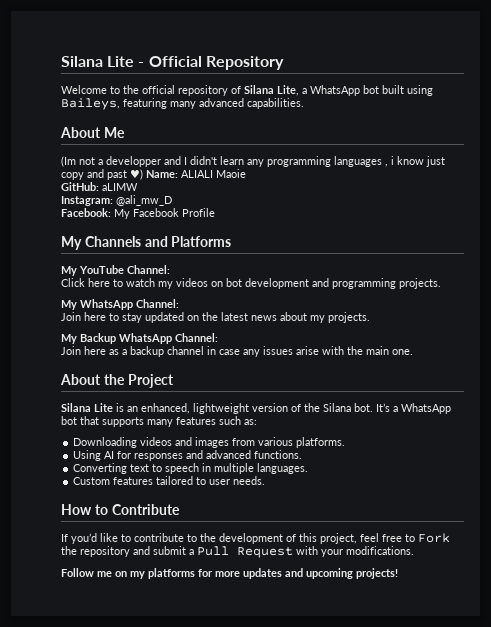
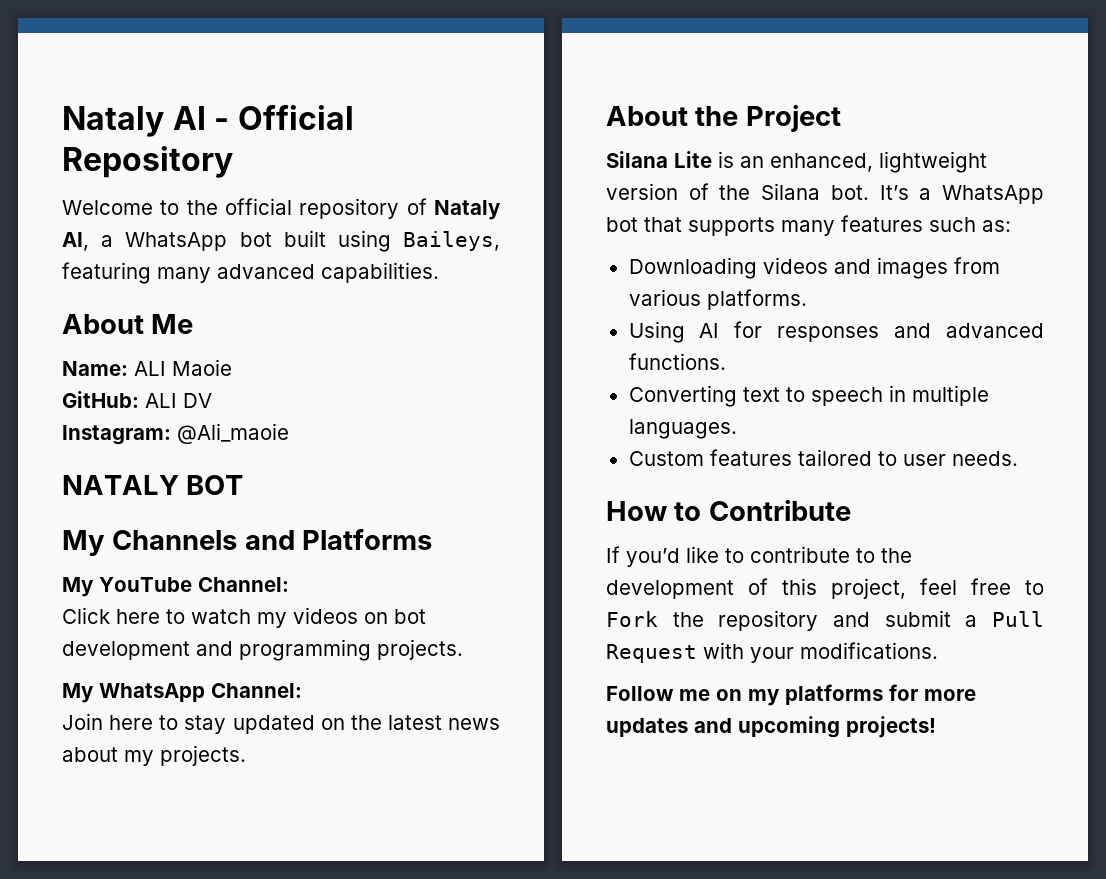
- Silana Lite - Official Repository
+ Nataly AI - Official Repository
- Welcome to the official repository of Silana Lite, a WhatsApp bot built using Baileys, featuring many advanced capabilities.
+ Welcome to the official repository of Nataly AI, a WhatsApp bot built using Baileys, featuring many advanced capabilities.
- (Im not a developper and I didn't learn any programming languages , i know just copy and past ♥) Name: ALIALI Maoie
+ Name: ALI Maoie
- GitHub: aLIMW
+ GitHub: ALI DV
- Instagram: @ali_mw_D
- Facebook: My Facebook Profile
+ Instagram: @Ali_maoie
+ NATALY BOT
- My Backup WhatsApp Channel:
- Join here as a backup channel in case any issues arise with the main one.

